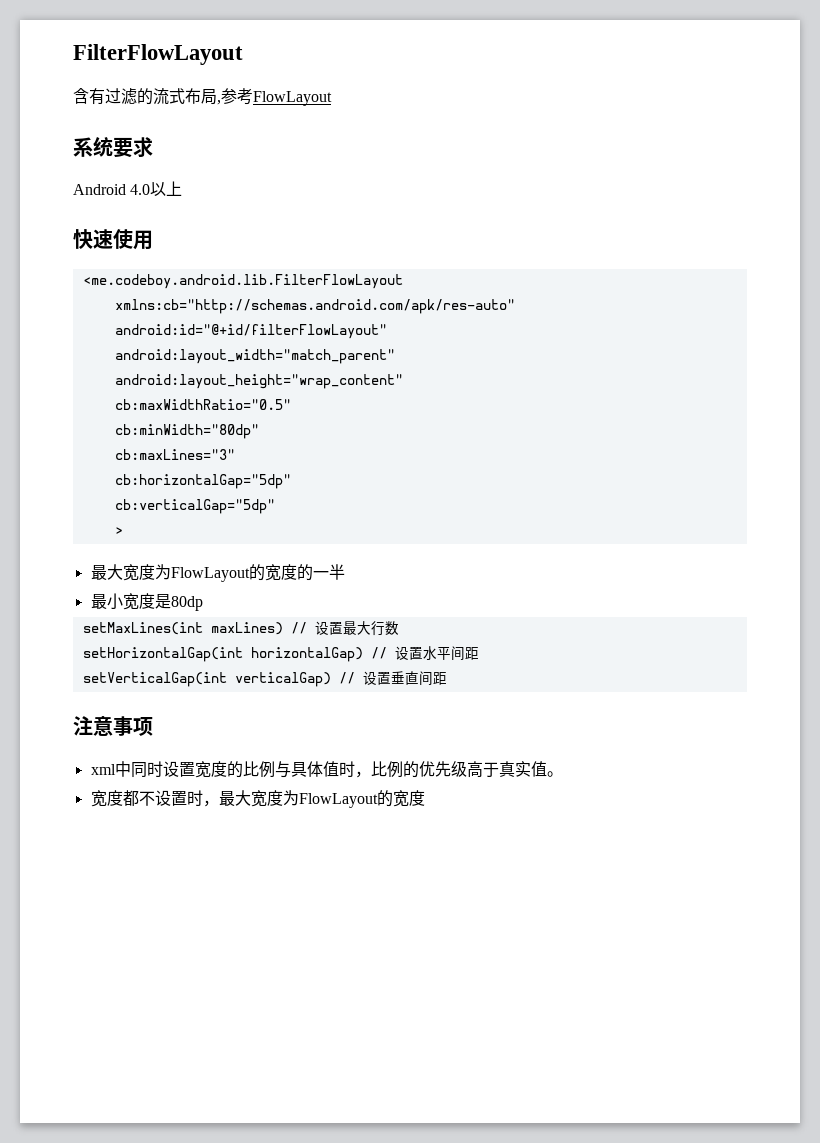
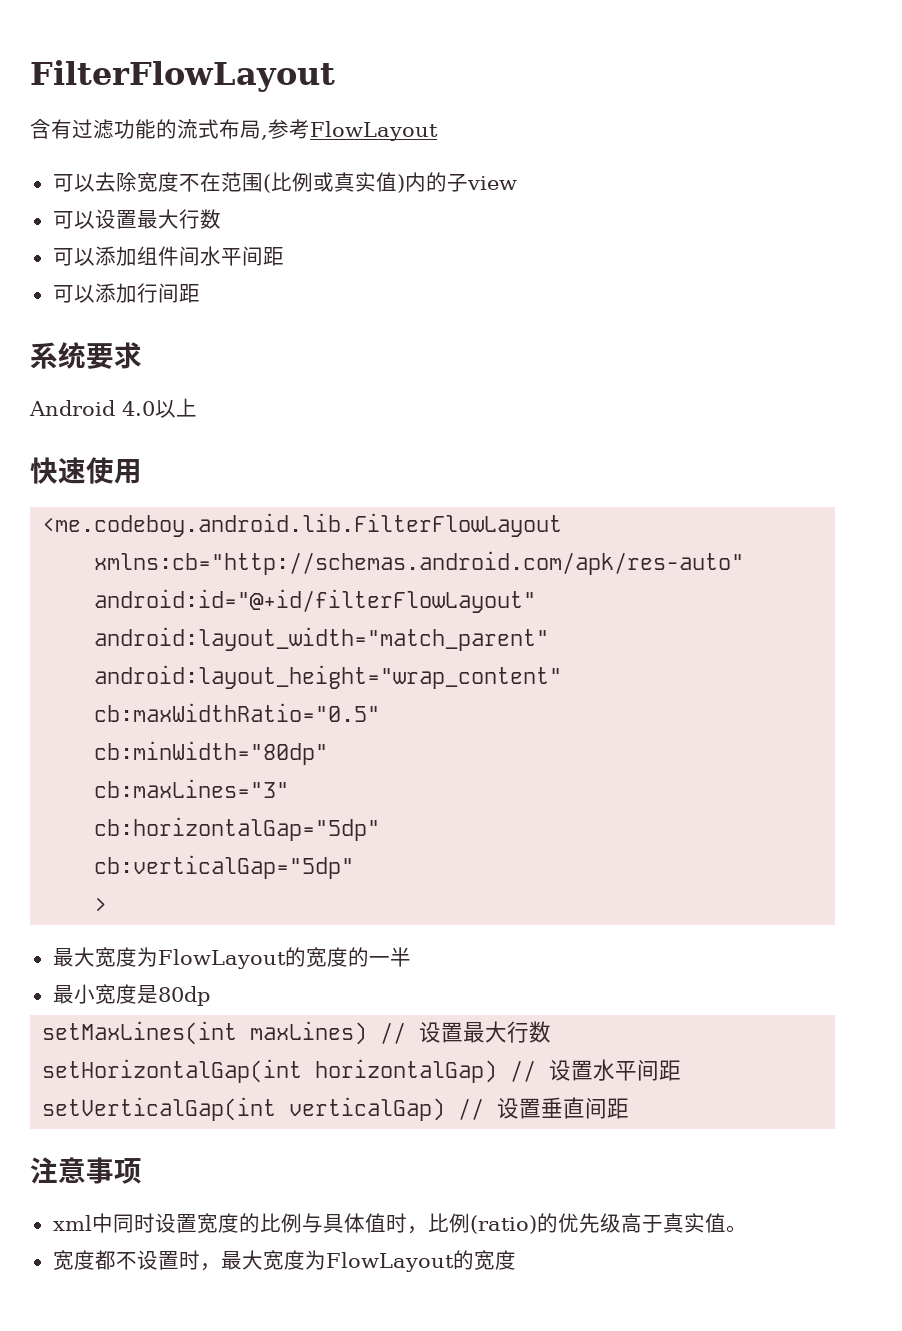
- 含有过滤的流式布局,参考FlowLayout
+ 含有过滤功能的流式布局,参考FlowLayout
+ 可以去除宽度不在范围(比例或真实值)内的子view
+ 可以设置最大行数
+ 可以添加组件间水平间距
+ 可以添加行间距
- xml中同时设置宽度的比例与具体值时，比例的优先级高于真实值。
+ xml中同时设置宽度的比例与具体值时，比例(ratio)的优先级高于真实值。

